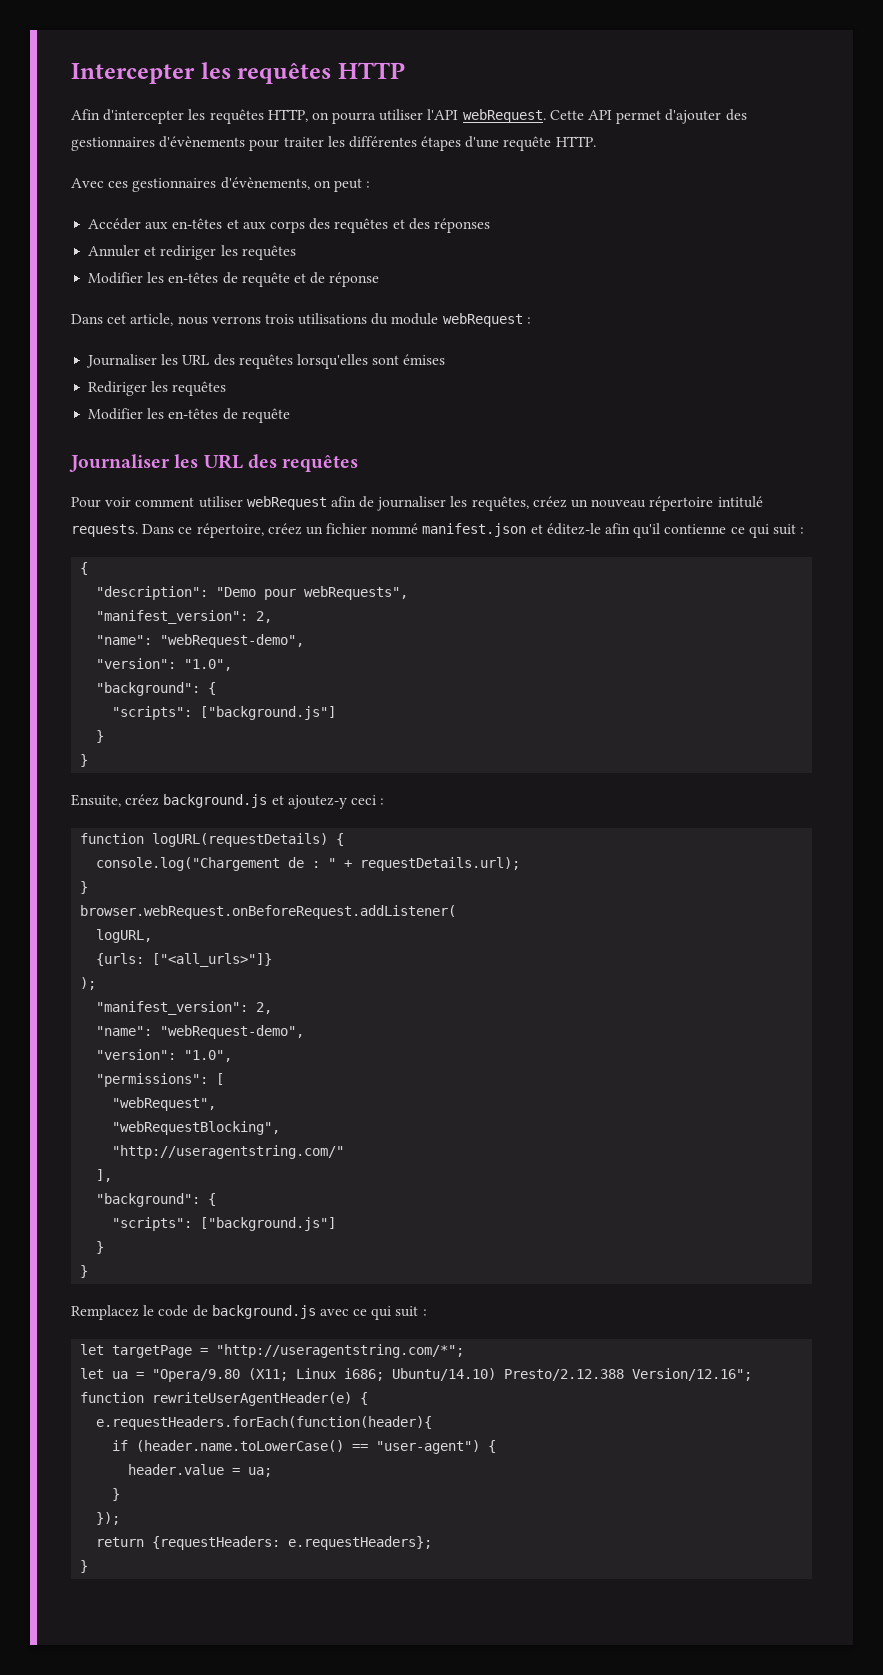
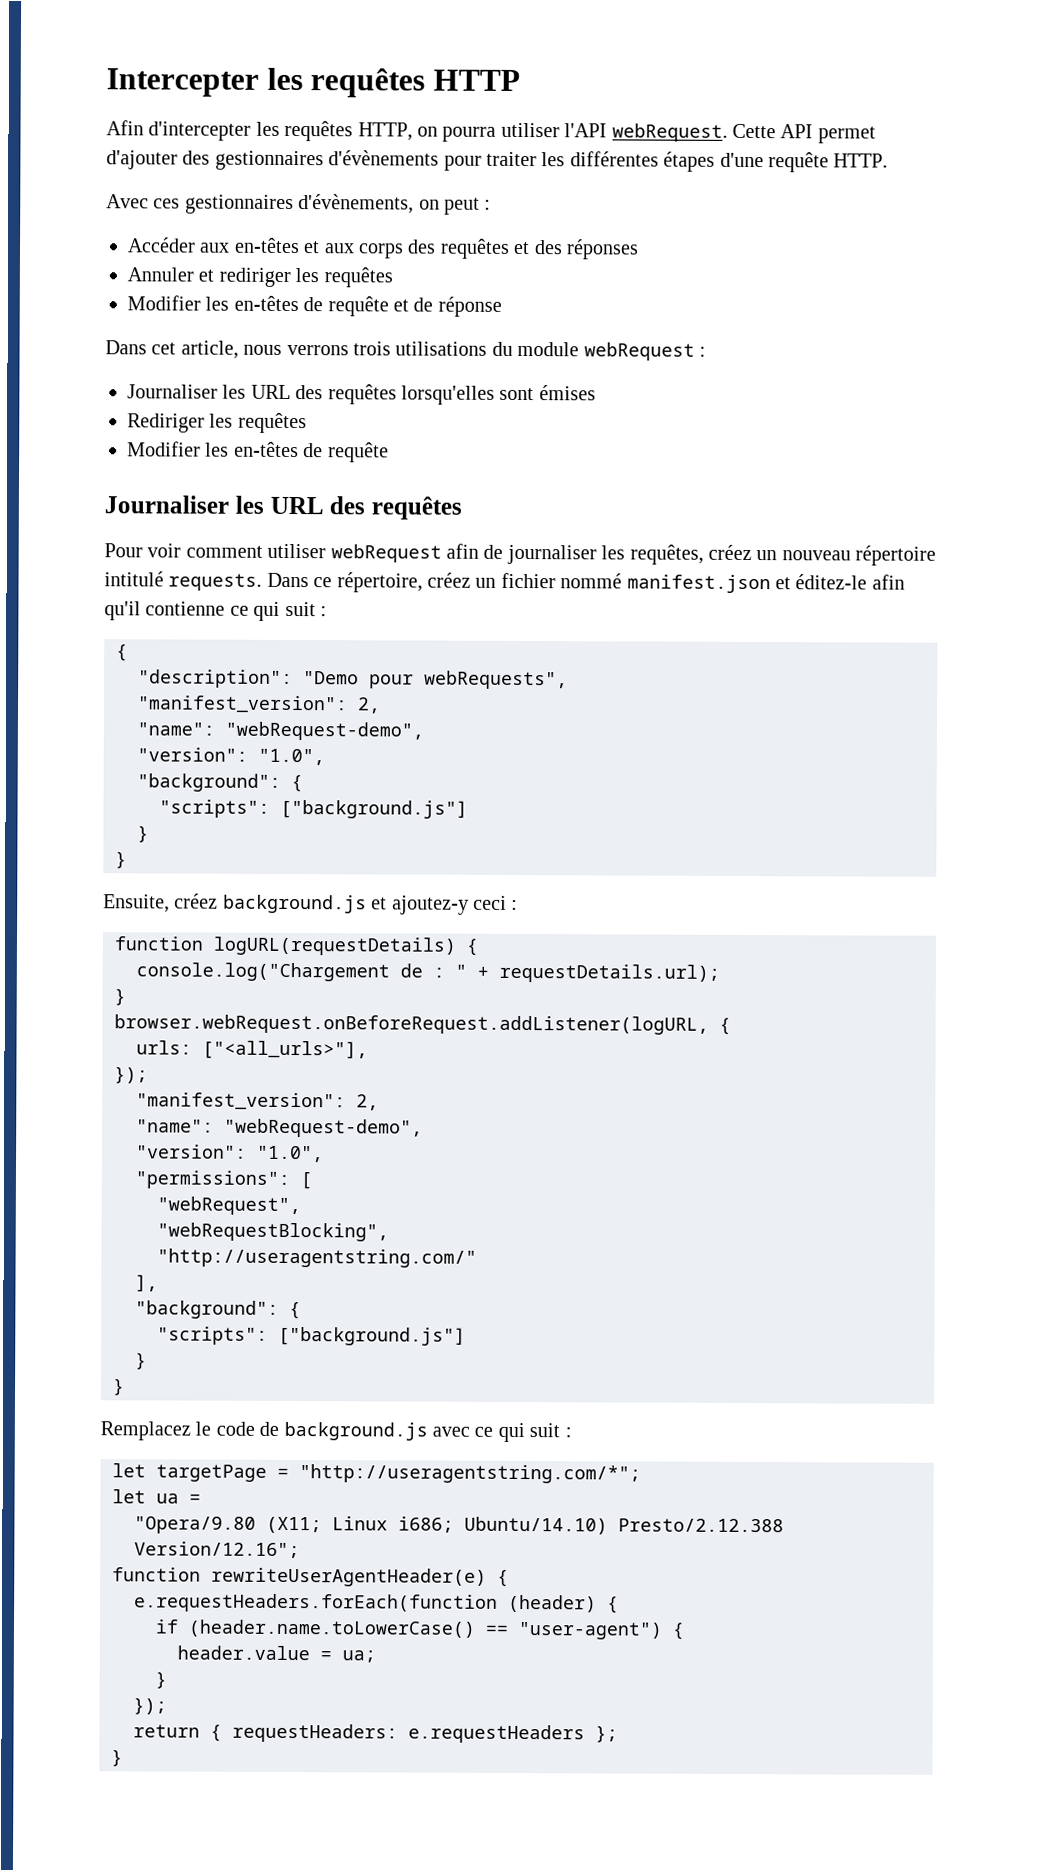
- browser.webRequest.onBeforeRequest.addListener(
- logURL,
- {urls: ["<all_urls>"]}
- );
+ browser.webRequest.onBeforeRequest.addListener(logURL, {
+ urls: ["<all_urls>"],
+ });
- let ua = "Opera/9.80 (X11; Linux i686; Ubuntu/14.10) Presto/2.12.388 Version/12.16";
+ let ua =
+ "Opera/9.80 (X11; Linux i686; Ubuntu/14.10) Presto/2.12.388 Version/12.16";
- e.requestHeaders.forEach(function(header){
+ e.requestHeaders.forEach(function (header) {
- return {requestHeaders: e.requestHeaders};
+ return { requestHeaders: e.requestHeaders };

